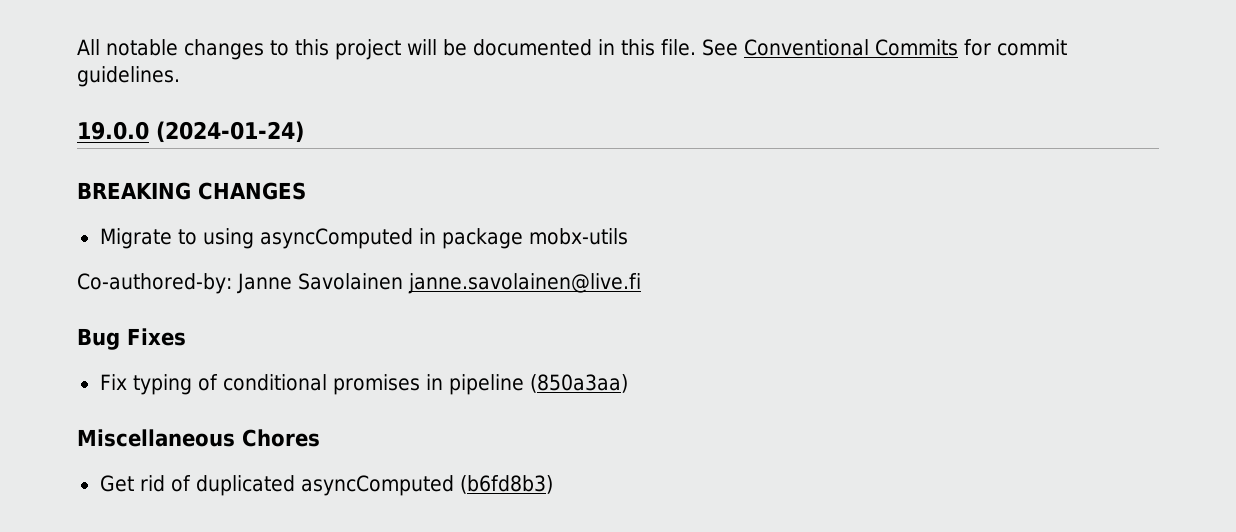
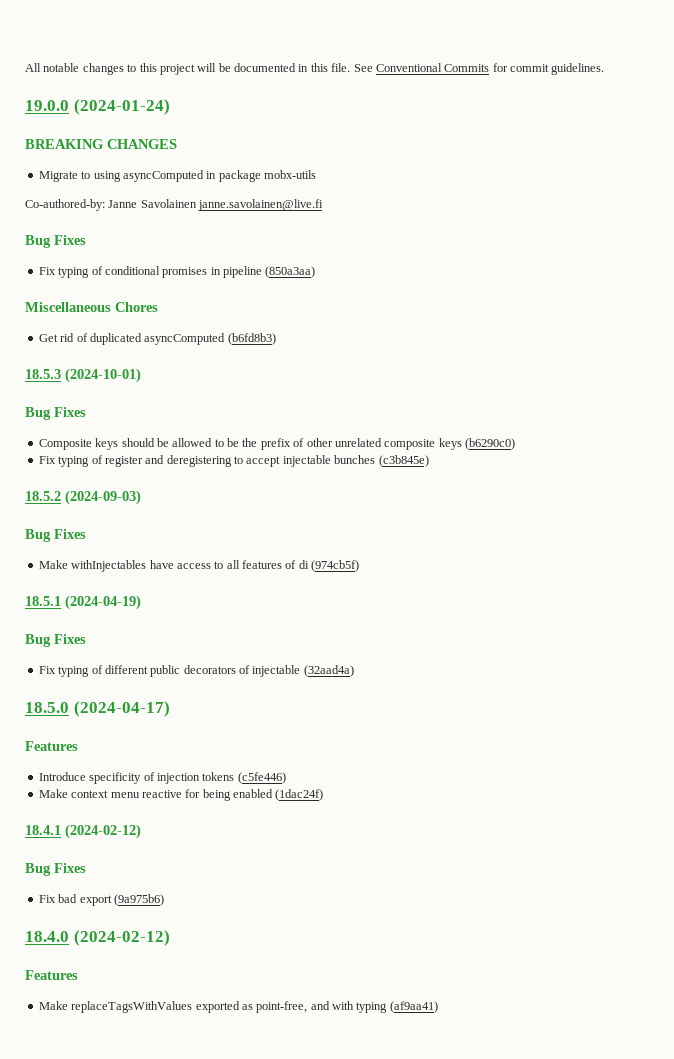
+ 18.5.3 (2024-10-01)
+ Bug Fixes
+ Composite keys should be allowed to be the prefix of other unrelated composite keys (b6290c0)
+ Fix typing of register and deregistering to accept injectable bunches (c3b845e)
+ 18.5.2 (2024-09-03)
+ Bug Fixes
+ Make withInjectables have access to all features of di (974cb5f)
+ 18.5.1 (2024-04-19)
+ Bug Fixes
+ Fix typing of different public decorators of injectable (32aad4a)
+ 18.5.0 (2024-04-17)
+ Features
+ Introduce specificity of injection tokens (c5fe446)
+ Make context menu reactive for being enabled (1dac24f)
+ 18.4.1 (2024-02-12)
+ Bug Fixes
+ Fix bad export (9a975b6)
+ 18.4.0 (2024-02-12)
+ Features
+ Make replaceTagsWithValues exported as point-free, and with typing (af9aa41)

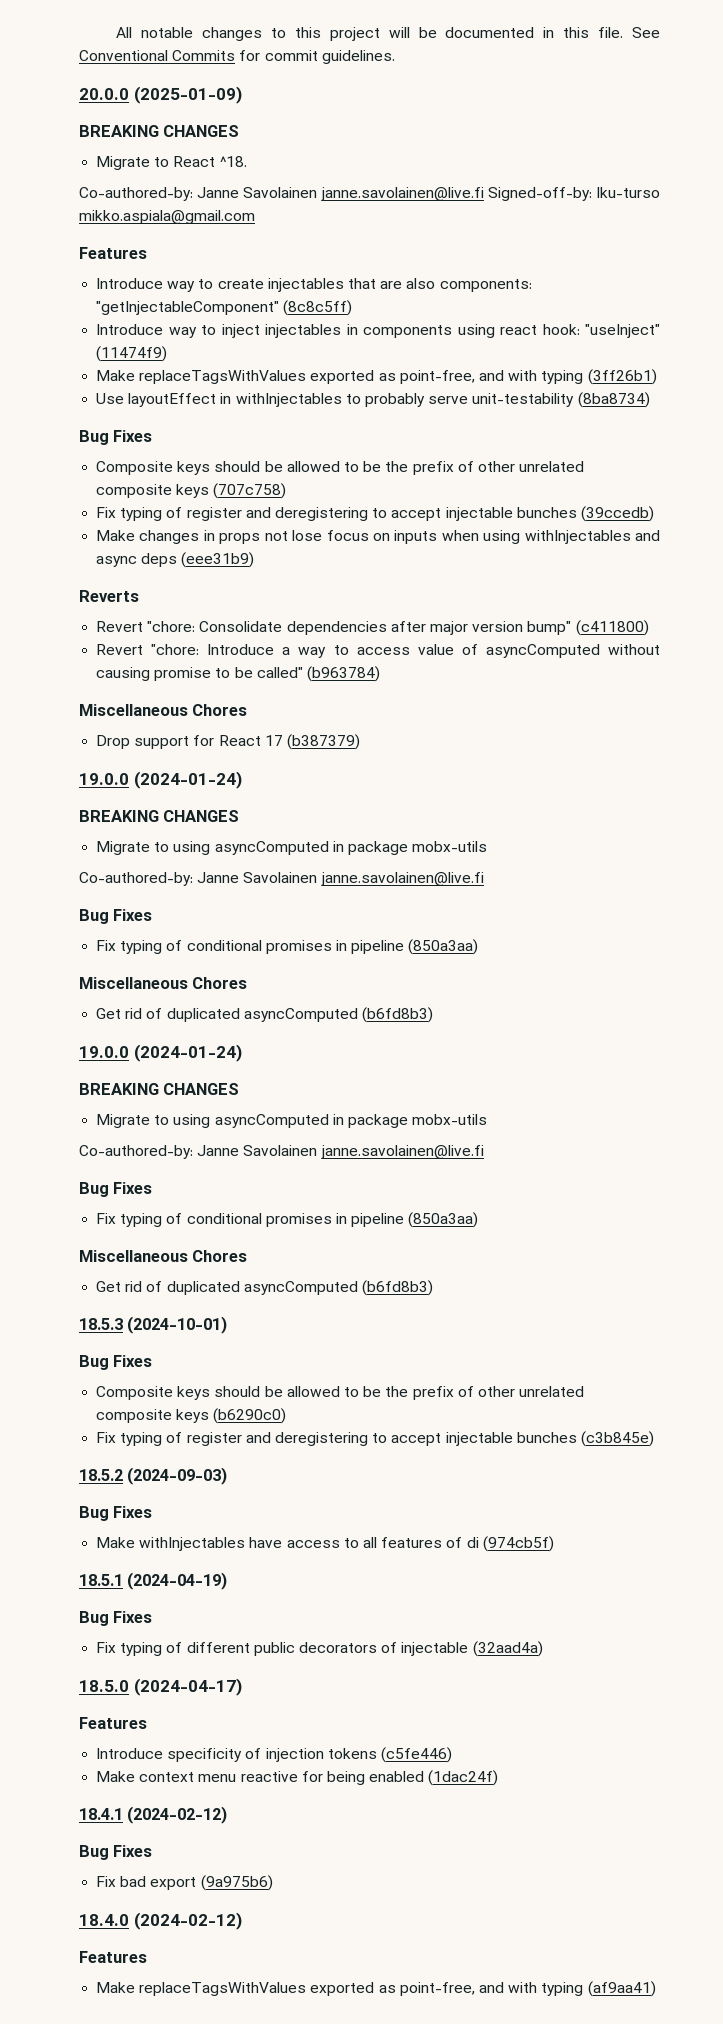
+ 20.0.0 (2025-01-09)
+ BREAKING CHANGES
+ Migrate to React ^18.
+ Co-authored-by: Janne Savolainen janne.savolainen@live.fi Signed-off-by: Iku-turso mikko.aspiala@gmail.com
+ Features
+ Introduce way to create injectables that are also components: "getInjectableComponent" (8c8c5ff)
+ Introduce way to inject injectables in components using react hook: "useInject" (11474f9)
+ Make replaceTagsWithValues exported as point-free, and with typing (3ff26b1)
+ Use layoutEffect in withInjectables to probably serve unit-testability (8ba8734)
+ Bug Fixes
+ Composite keys should be allowed to be the prefix of other unrelated composite keys (707c758)
+ Fix typing of register and deregistering to accept injectable bunches (39ccedb)
+ Make changes in props not lose focus on inputs when using withInjectables and async deps (eee31b9)
+ Reverts
+ Revert "chore: Consolidate dependencies after major version bump" (c411800)
+ Revert "chore: Introduce a way to access value of asyncComputed without causing promise to be called" (b963784)
+ Miscellaneous Chores
+ Drop support for React 17 (b387379)
+ 19.0.0 (2024-01-24)
+ BREAKING CHANGES
+ Migrate to using asyncComputed in package mobx-utils
+ Co-authored-by: Janne Savolainen janne.savolainen@live.fi
+ Bug Fixes
+ Fix typing of conditional promises in pipeline (850a3aa)
+ Miscellaneous Chores
+ Get rid of duplicated asyncComputed (b6fd8b3)

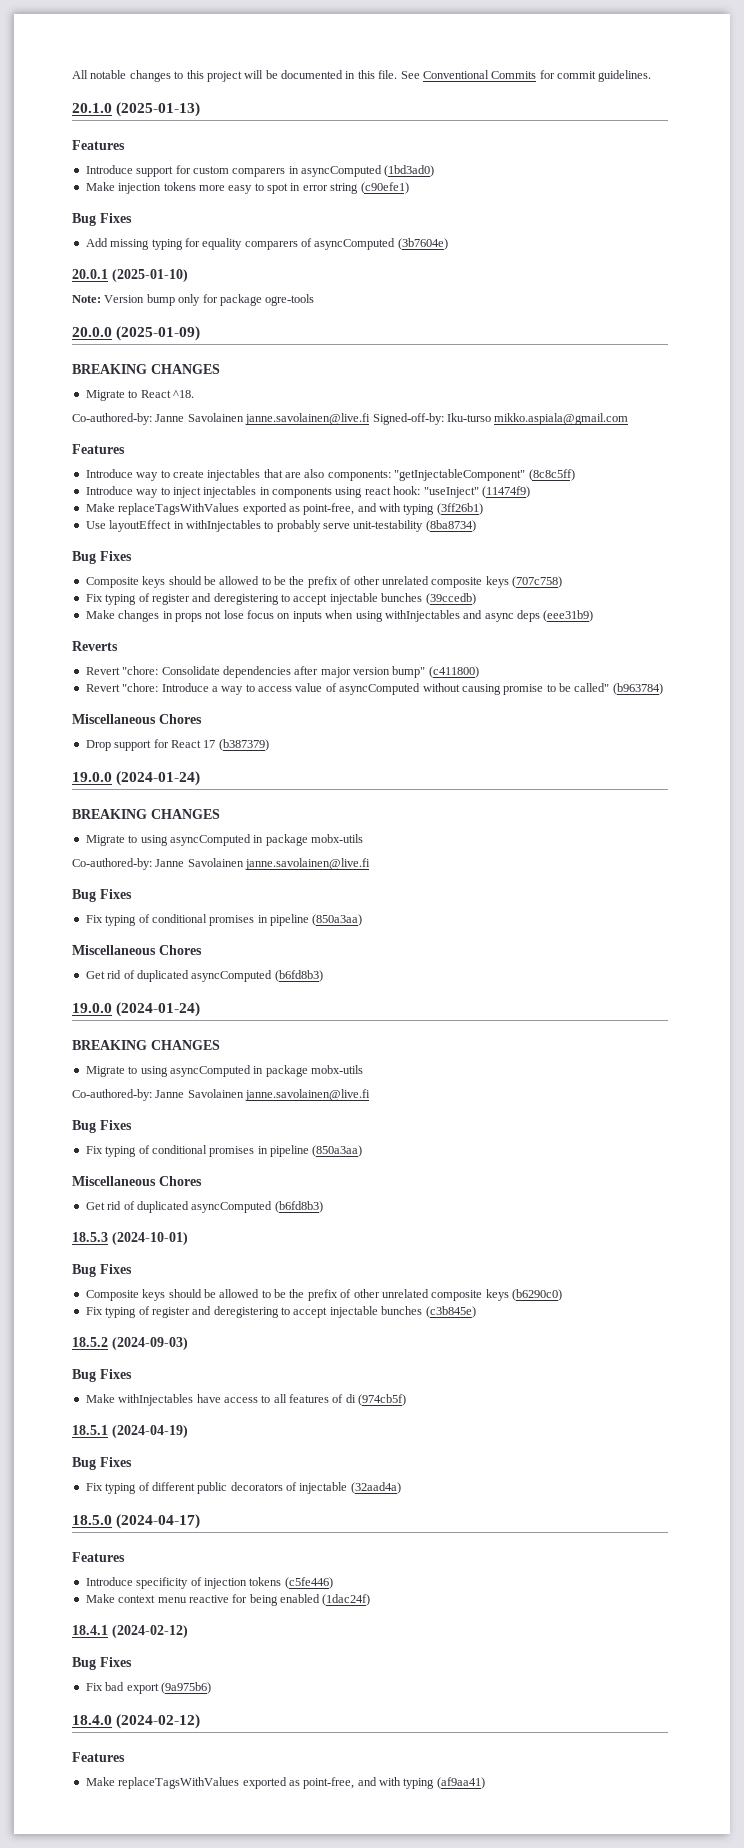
+ 20.1.0 (2025-01-13)
+ Features
+ Introduce support for custom comparers in asyncComputed (1bd3ad0)
+ Make injection tokens more easy to spot in error string (c90efe1)
+ Bug Fixes
+ Add missing typing for equality comparers of asyncComputed (3b7604e)
+ 20.0.1 (2025-01-10)
+ Note: Version bump only for package ogre-tools

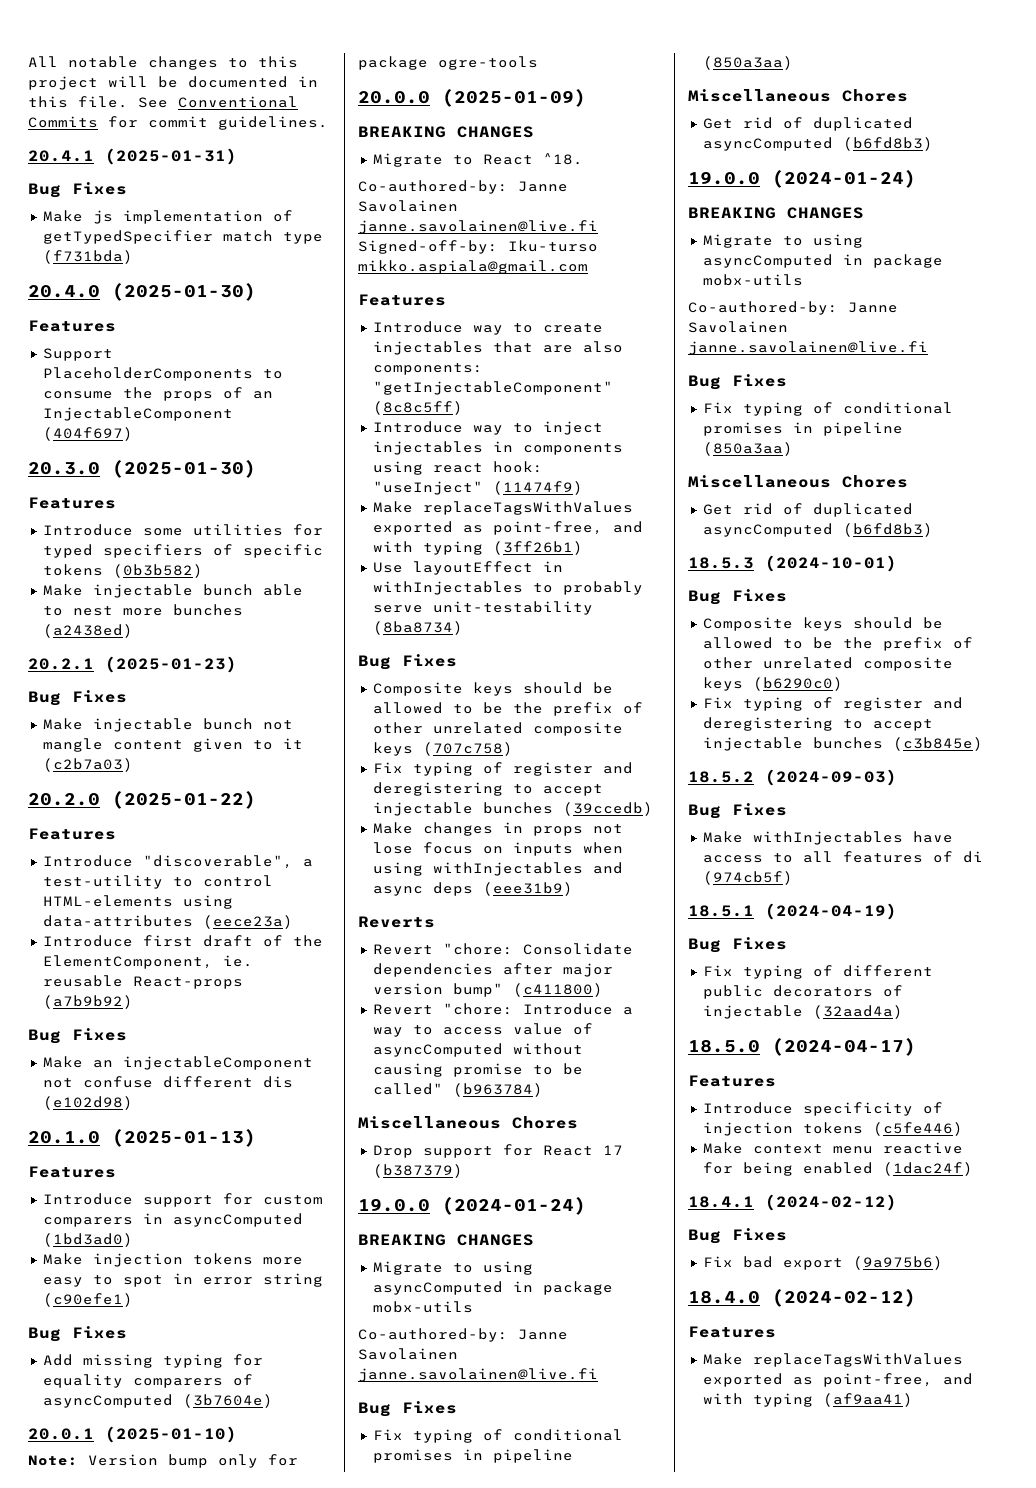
+ 20.4.1 (2025-01-31)
+ Bug Fixes
+ Make js implementation of getTypedSpecifier match type (f731bda)
+ 20.4.0 (2025-01-30)
+ Features
+ Support PlaceholderComponents to consume the props of an InjectableComponent (404f697)
+ 20.3.0 (2025-01-30)
+ Features
+ Introduce some utilities for typed specifiers of specific tokens (0b3b582)
+ Make injectable bunch able to nest more bunches (a2438ed)
+ 20.2.1 (2025-01-23)
+ Bug Fixes
+ Make injectable bunch not mangle content given to it (c2b7a03)
+ 20.2.0 (2025-01-22)
+ Features
+ Introduce "discoverable", a test-utility to control HTML-elements using data-attributes (eece23a)
+ Introduce first draft of the ElementComponent, ie. reusable React-props (a7b9b92)
+ Bug Fixes
+ Make an injectableComponent not confuse different dis (e102d98)

